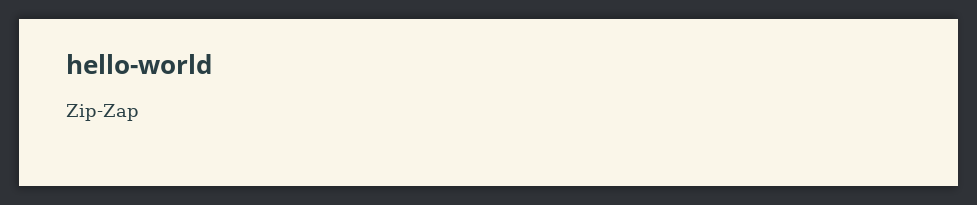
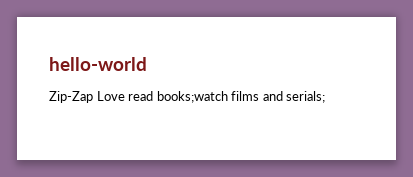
- Zip-Zap
+ Zip-Zap Love read books;watch films and serials;

